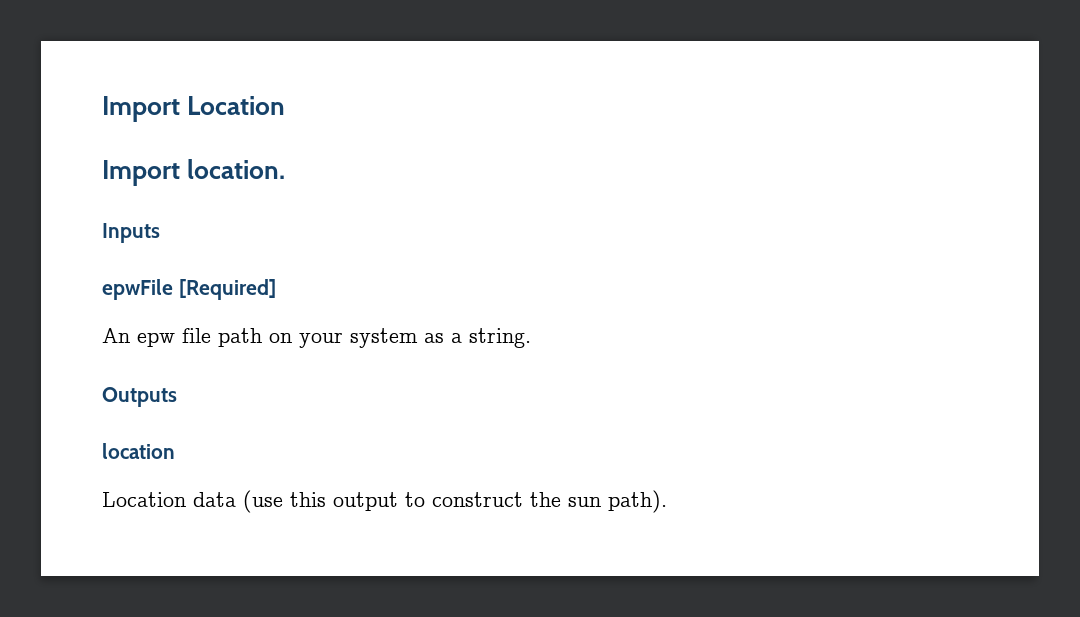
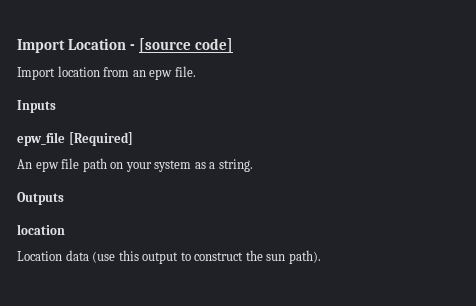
- Import Location
- Import location.
+ Import Location - [source code]
+ Import location from an epw file.
- epwFile [Required]
+ epw_file [Required]

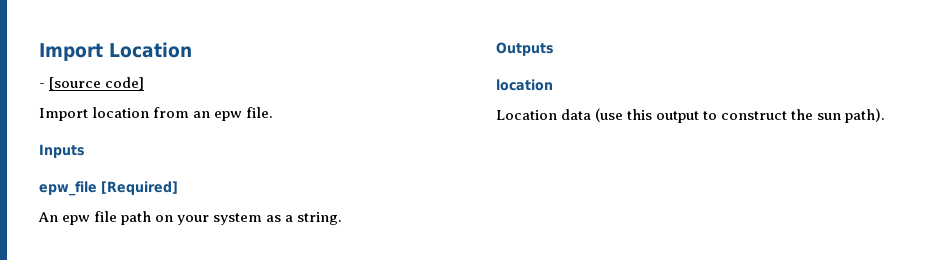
- Import Location - [source code]
+ Import Location
+ - [source code]

